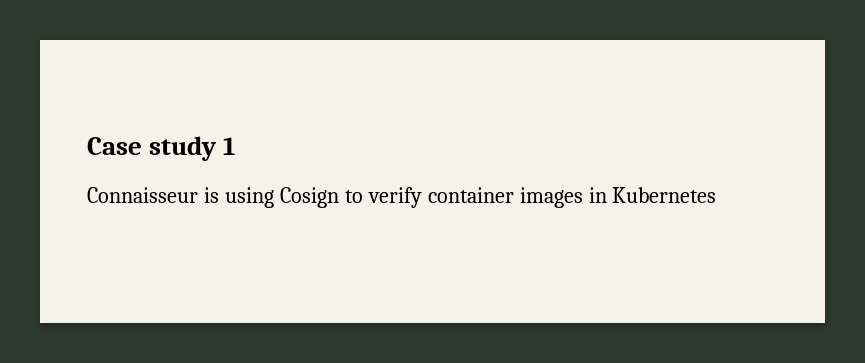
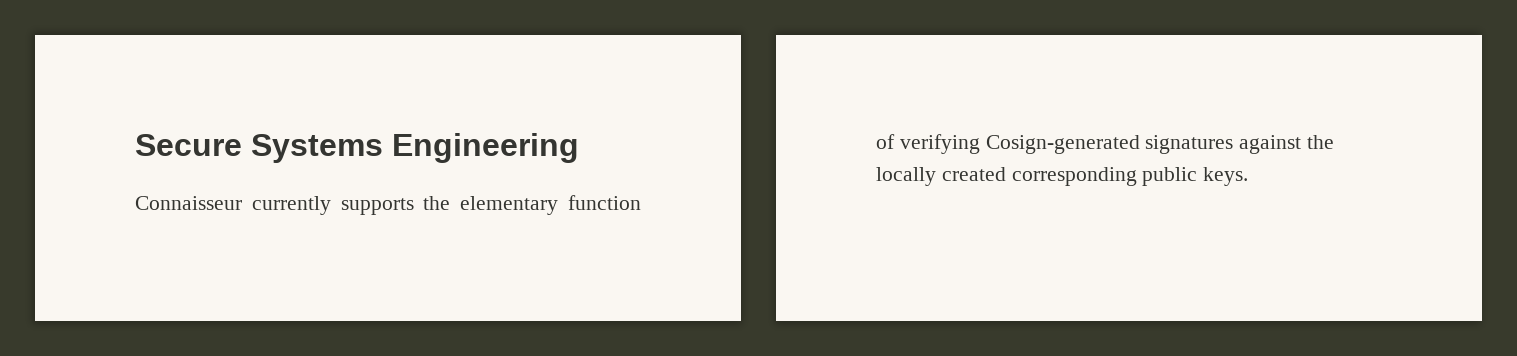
- Case study 1
- Connaisseur is using Cosign to verify container images in Kubernetes
+ Secure Systems Engineering
+ Connaisseur currently supports the elementary function of verifying Cosign-generated signatures against the locally created corresponding public keys.

